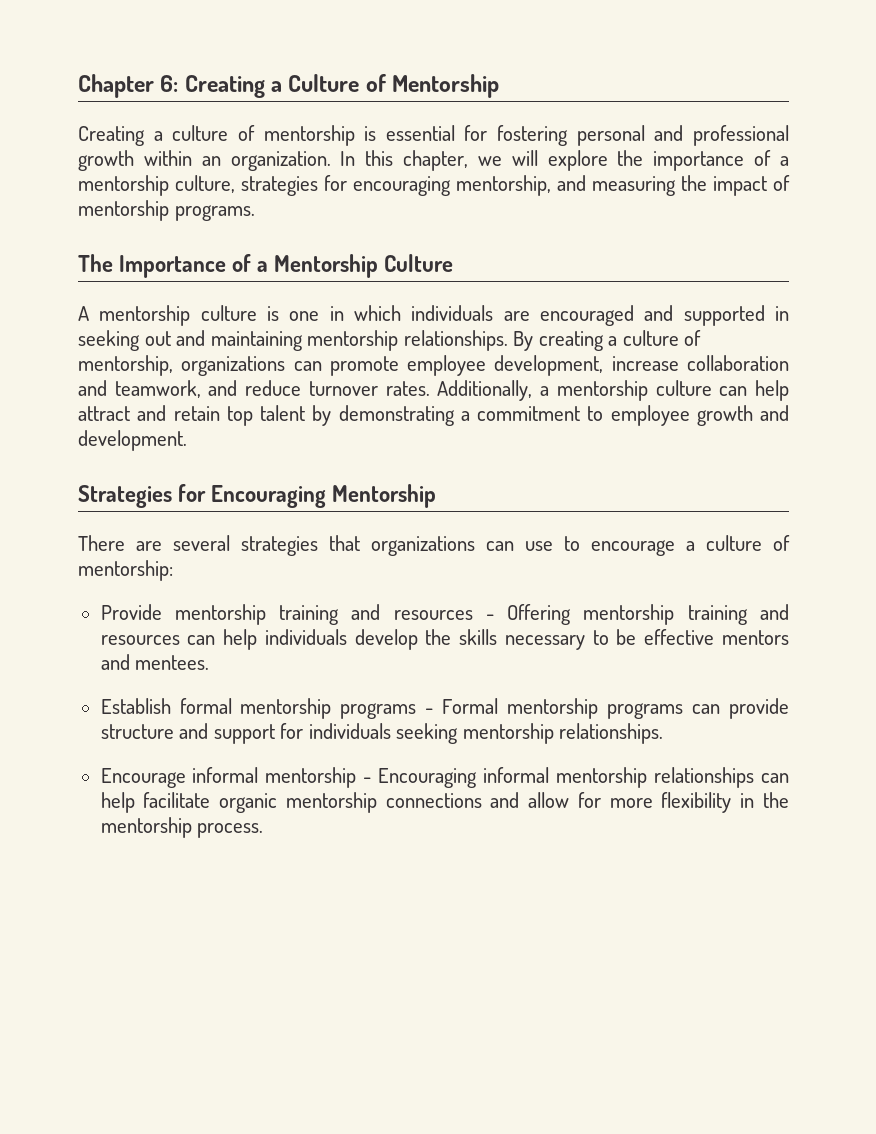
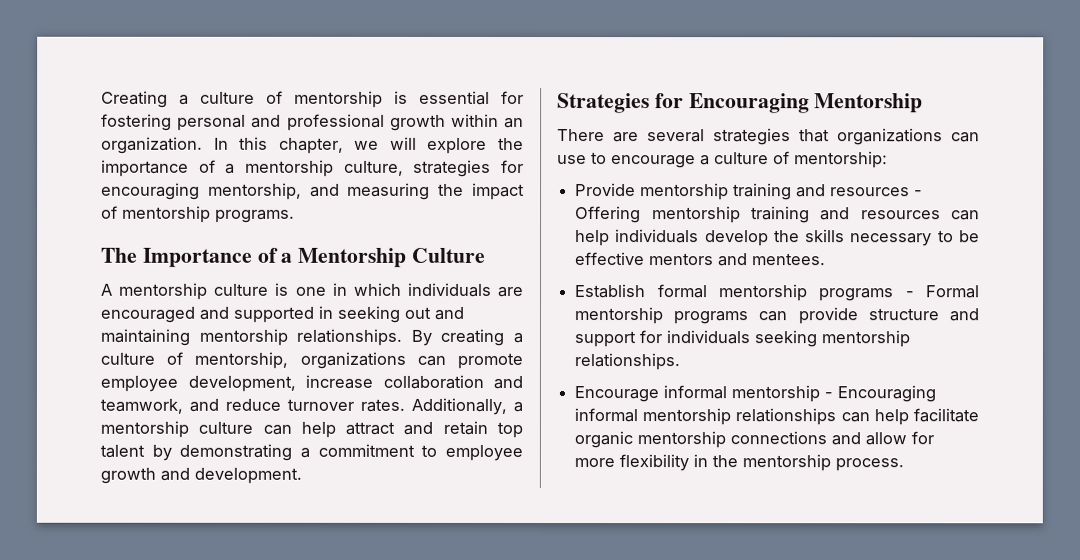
- Chapter 6: Creating a Culture of Mentorship

